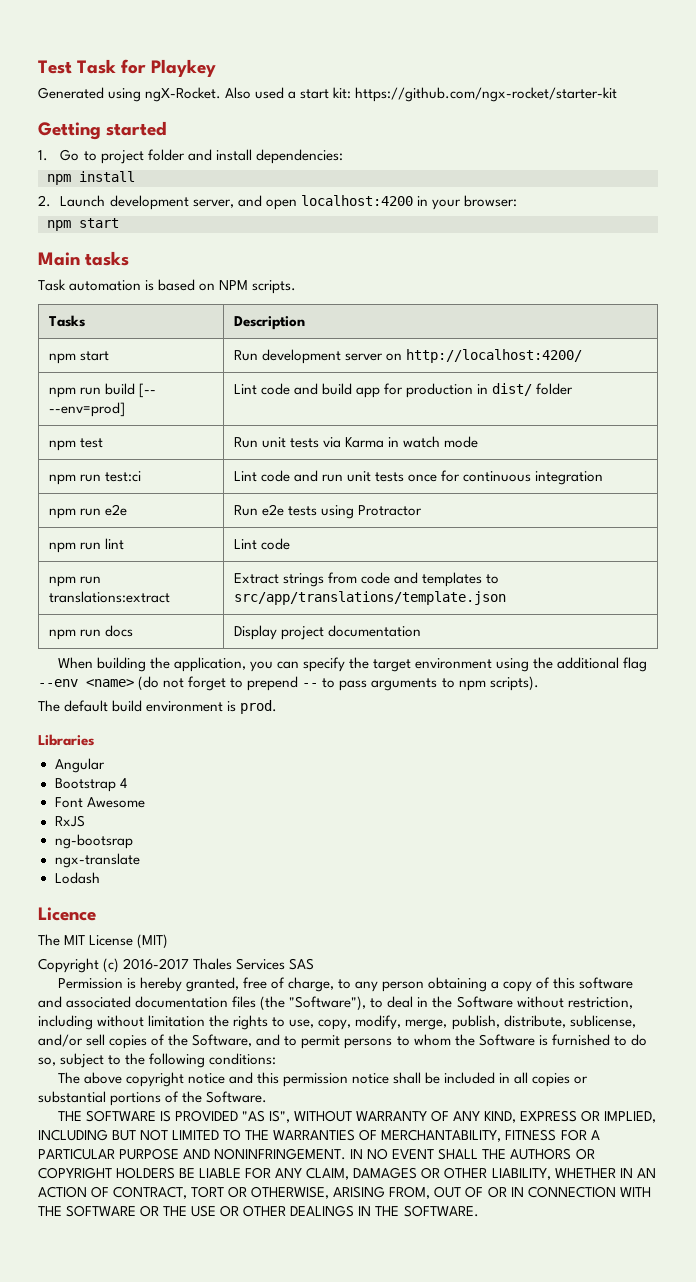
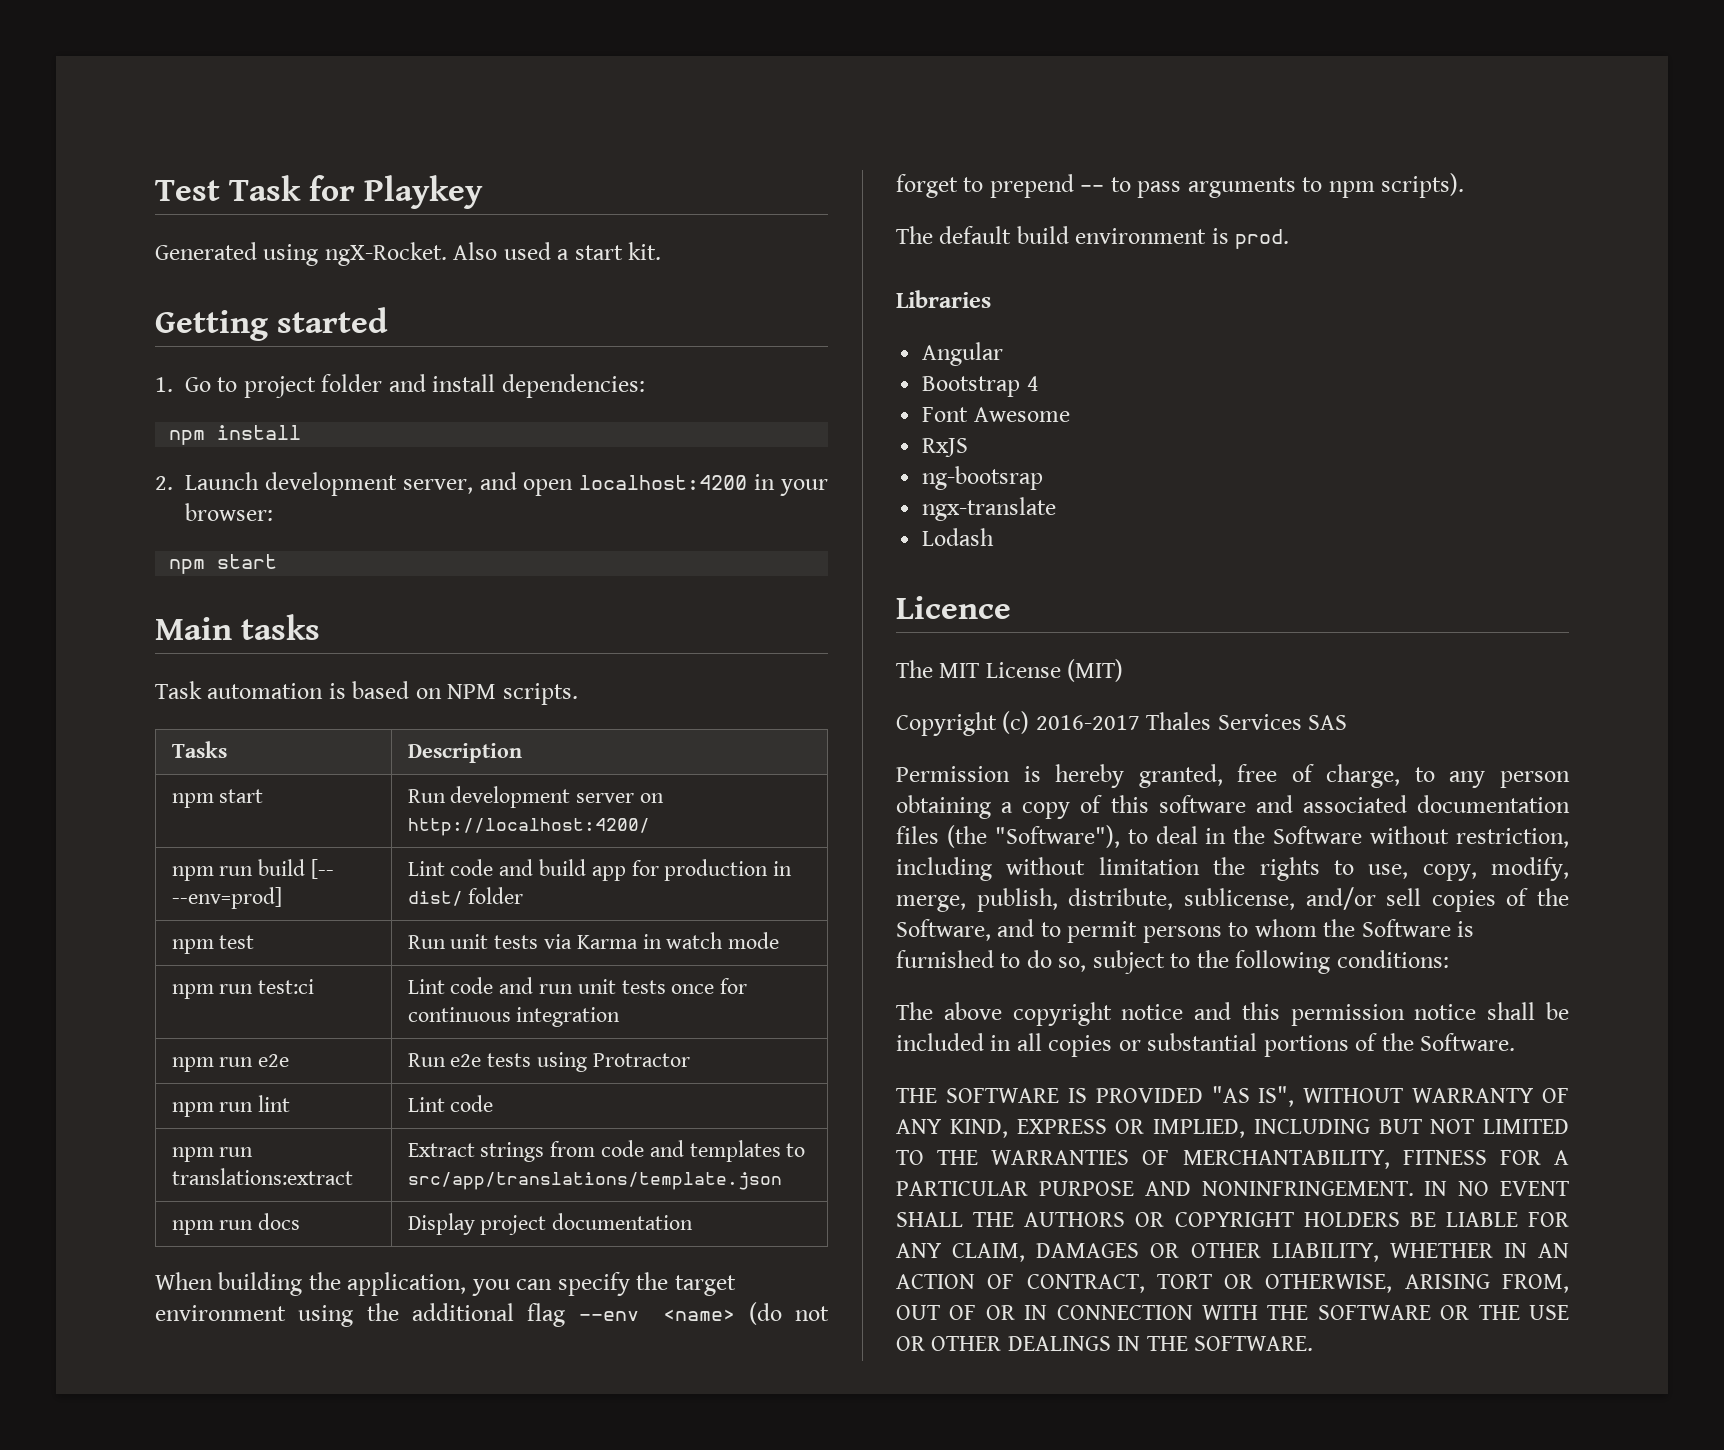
- Also used a start kit: https://github.com/ngx-rocket/starter-kit
+ Also used a start kit.

